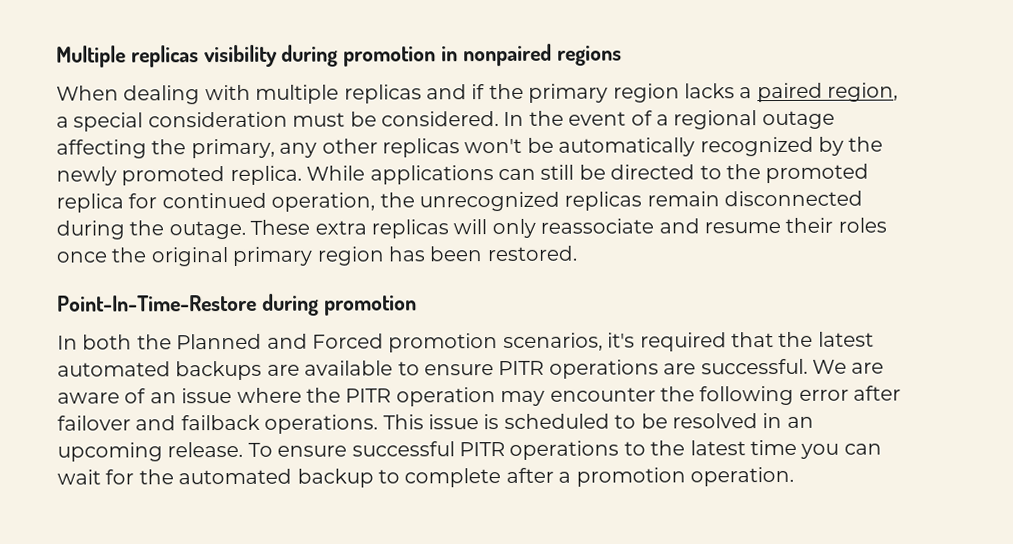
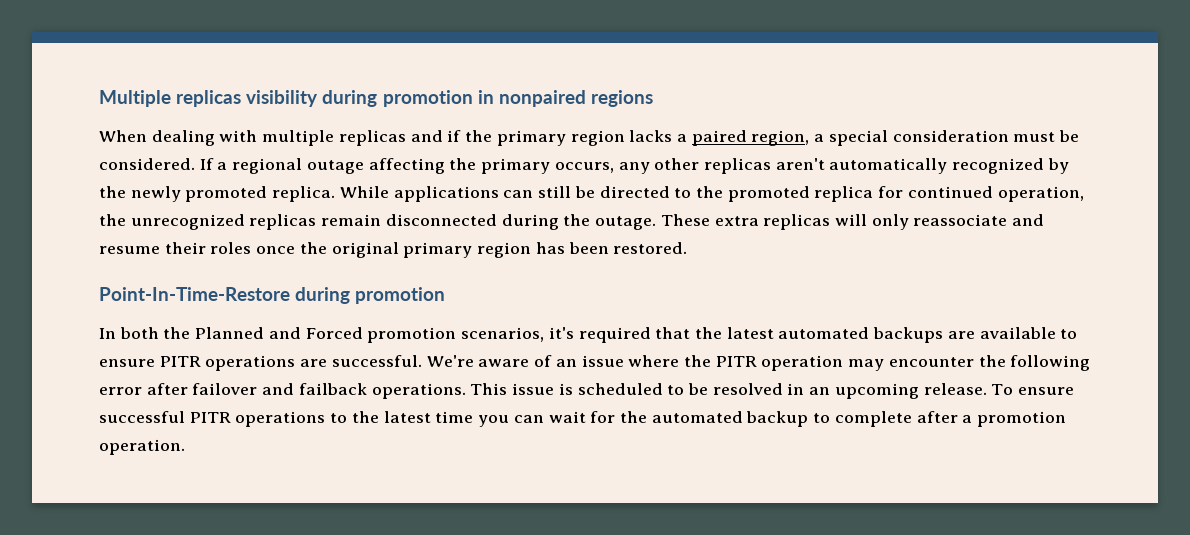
- In the event of a regional outage affecting the primary, any other replicas won't be automatically recognized by the newly promoted replica.
+ If a regional outage affecting the primary occurs, any other replicas aren't automatically recognized by the newly promoted replica.
- We are aware of an issue where the PITR operation may encounter the following error after failover and failback operations.
+ We're aware of an issue where the PITR operation may encounter the following error after failover and failback operations.

